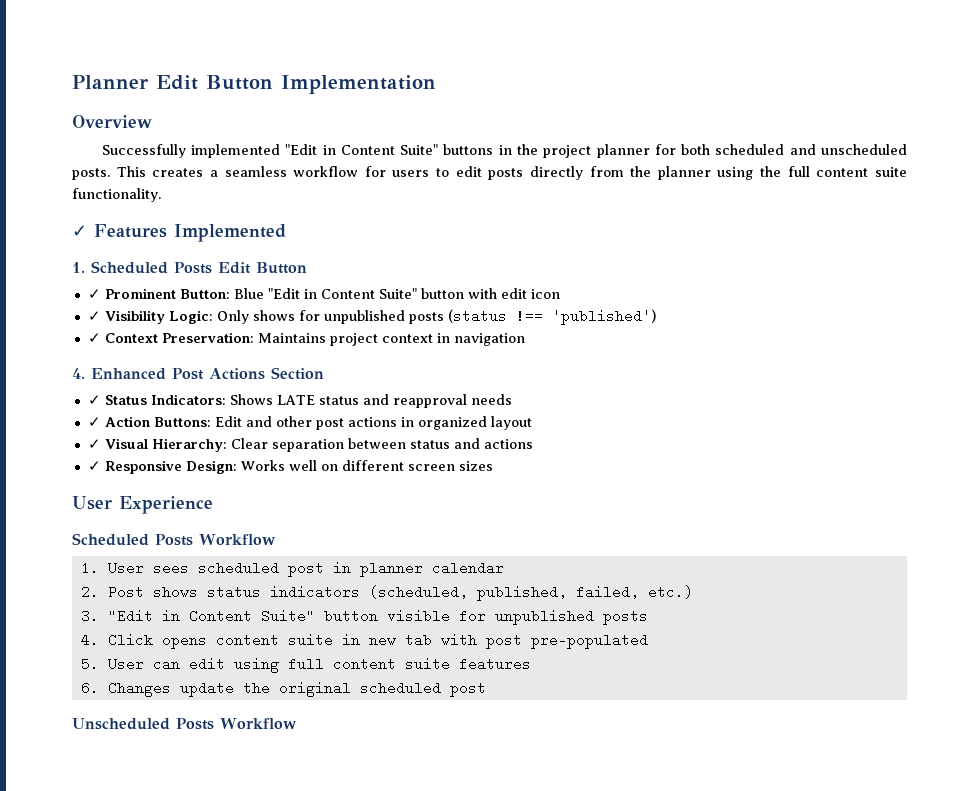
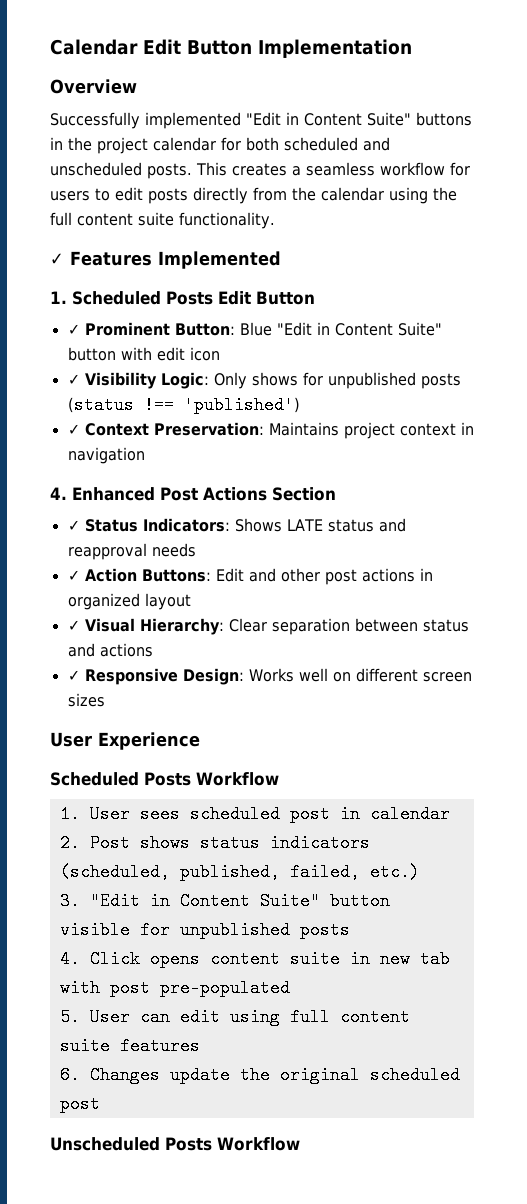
- Planner Edit Button Implementation
+ Calendar Edit Button Implementation
- Successfully implemented "Edit in Content Suite" buttons in the project planner for both scheduled and unscheduled posts.
+ Successfully implemented "Edit in Content Suite" buttons in the project calendar for both scheduled and unscheduled posts.
- This creates a seamless workflow for users to edit posts directly from the planner using the full content suite functionality.
+ This creates a seamless workflow for users to edit posts directly from the calendar using the full content suite functionality.
- 1. User sees scheduled post in planner calendar
+ 1. User sees scheduled post in calendar

